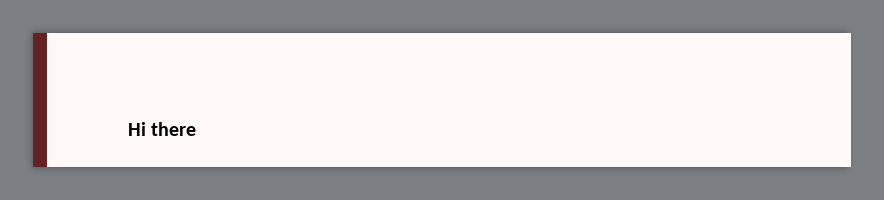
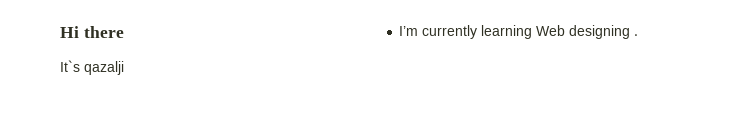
+ It`s qazalji
+ I’m currently learning Web designing .

